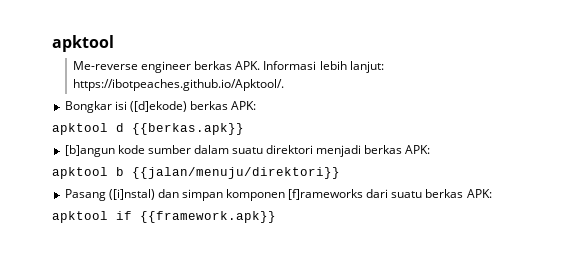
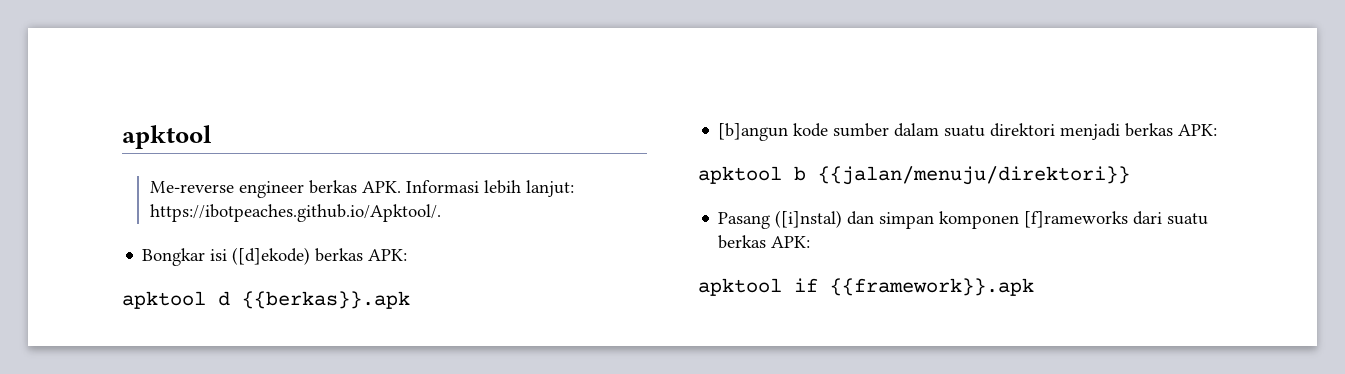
- apktool d {{berkas.apk}}
+ apktool d {{berkas}}.apk
- apktool if {{framework.apk}}
+ apktool if {{framework}}.apk

